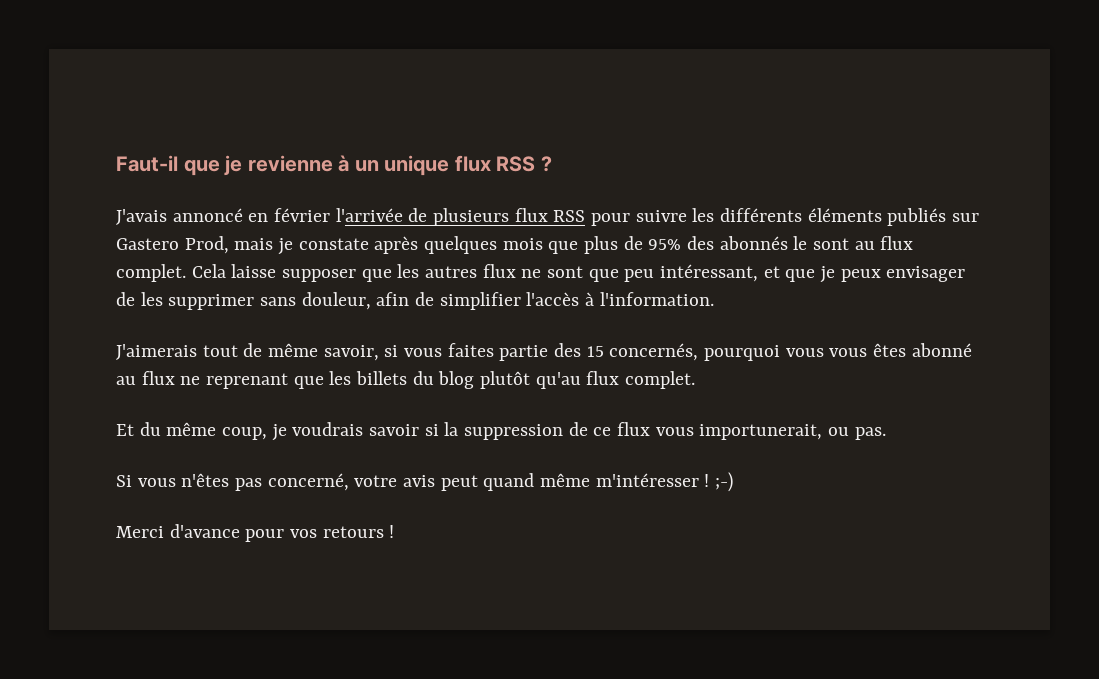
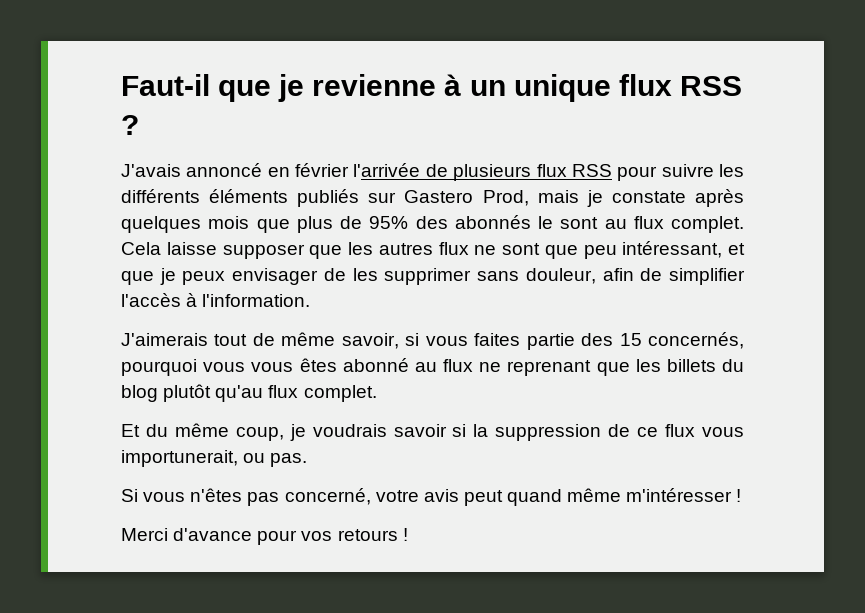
- Si vous n'êtes pas concerné, votre avis peut quand même m'intéresser ! ;-)
+ Si vous n'êtes pas concerné, votre avis peut quand même m'intéresser !

